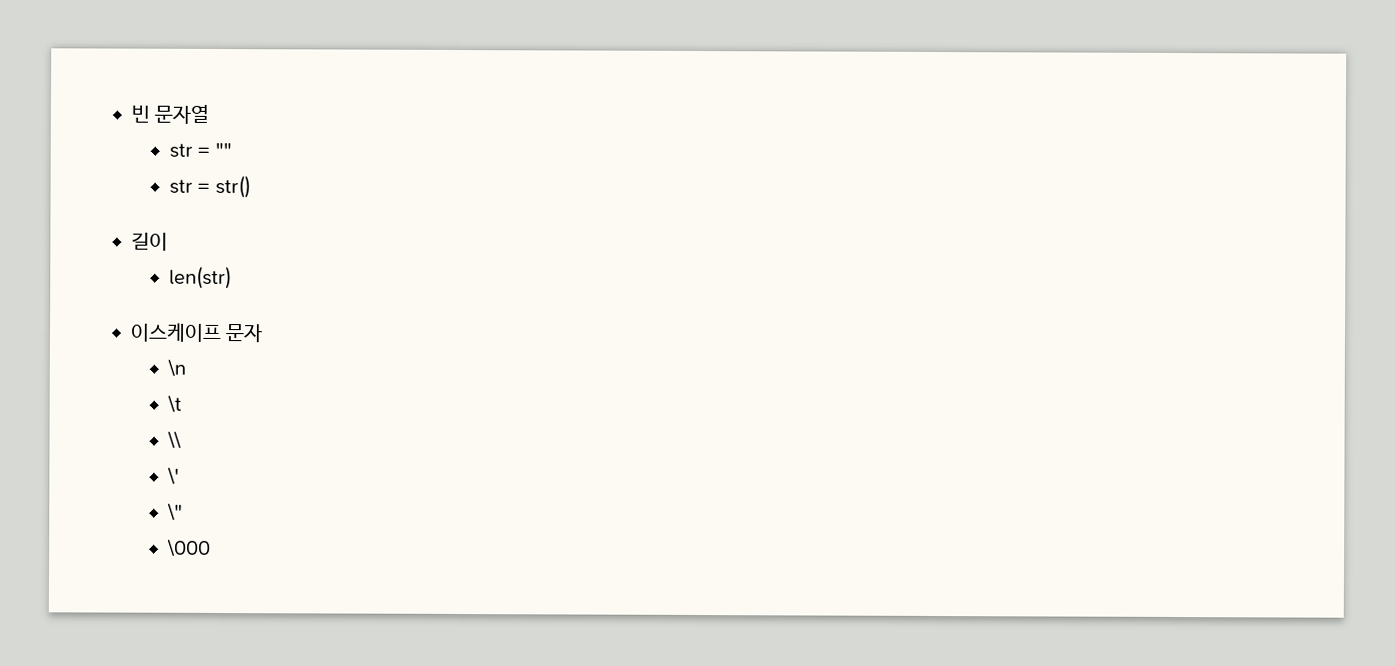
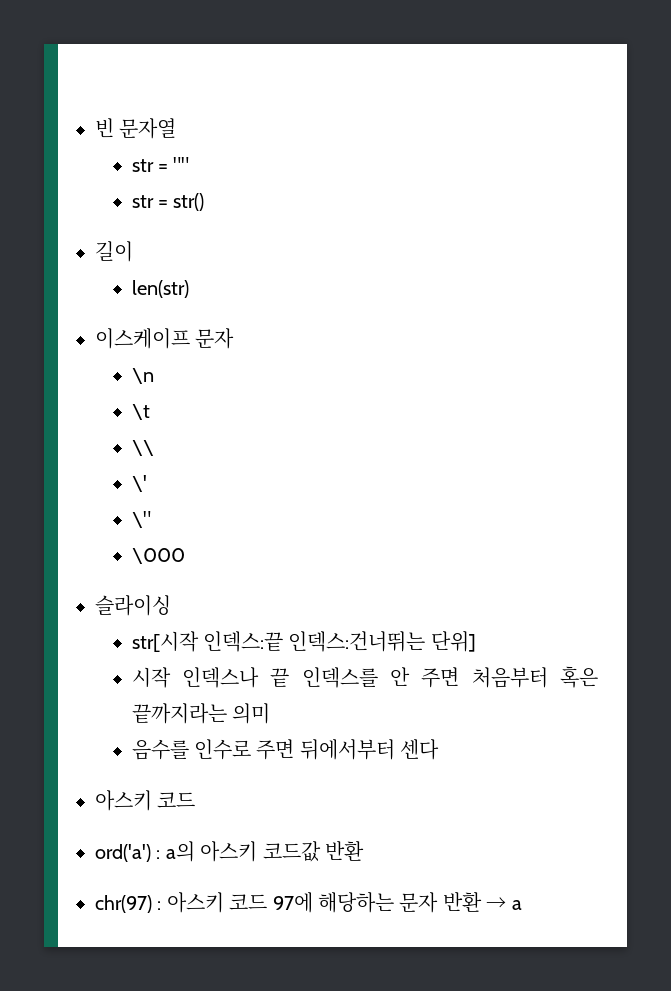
+ 슬라이싱
+ str[시작 인덱스:끝 인덱스:건너뛰는 단위]
+ 시작 인덱스나 끝 인덱스를 안 주면 처음부터 혹은 끝까지라는 의미
+ 음수를 인수로 주면 뒤에서부터 센다
+ 아스키 코드
+ ord('a') : a의 아스키 코드값 반환
+ chr(97) : 아스키 코드 97에 해당하는 문자 반환 → a

